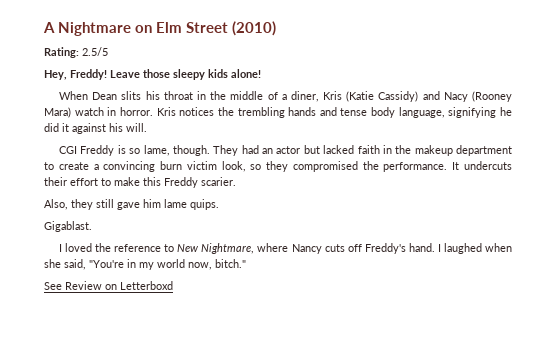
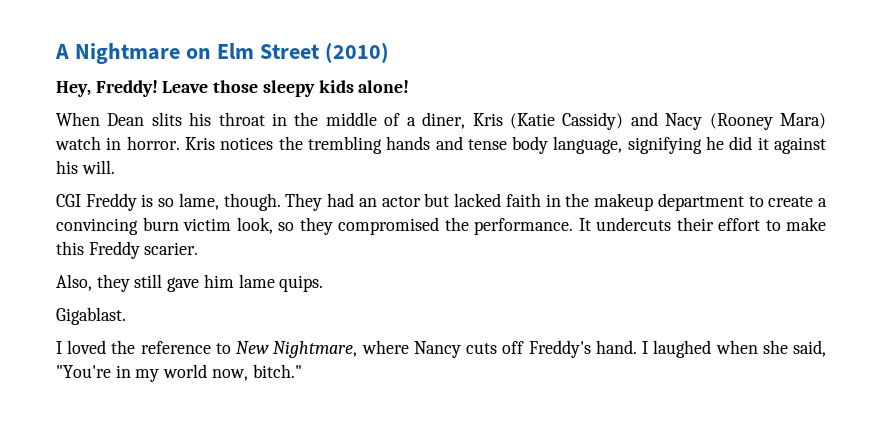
- Rating: 2.5/5
- See Review on Letterboxd

